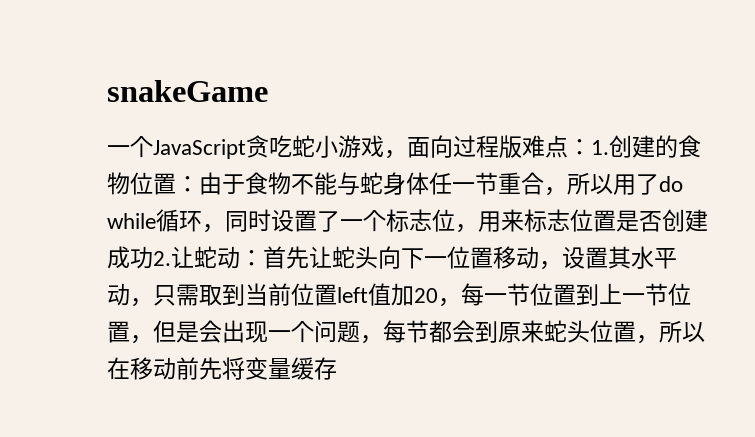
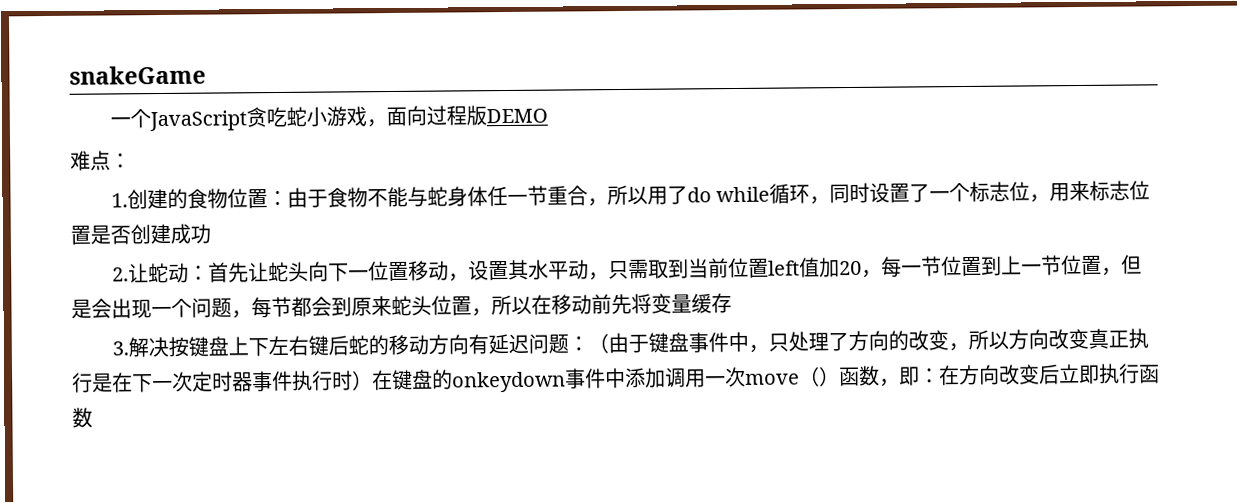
- 一个JavaScript贪吃蛇小游戏，面向过程版难点：1.创建的食物位置：
+ 一个JavaScript贪吃蛇小游戏，面向过程版DEMO
+ 难点：
+ 1.创建的食物位置：
- 由于食物不能与蛇身体任一节重合，所以用了do while循环，同时设置了一个标志位，用来标志位置是否创建成功2.让蛇动：
+ 由于食物不能与蛇身体任一节重合，所以用了do while循环，同时设置了一个标志位，用来标志位置是否创建成功
+ 2.让蛇动：
+ 3.解决按键盘上下左右键后蛇的移动方向有延迟问题：（由于键盘事件中，只处理了方向的改变，所以方向改变真正执行是在下一次定时器事件执行时）在键盘的onkeydown事件中添加调用一次move（）函数，即：在方向改变后立即执行函数

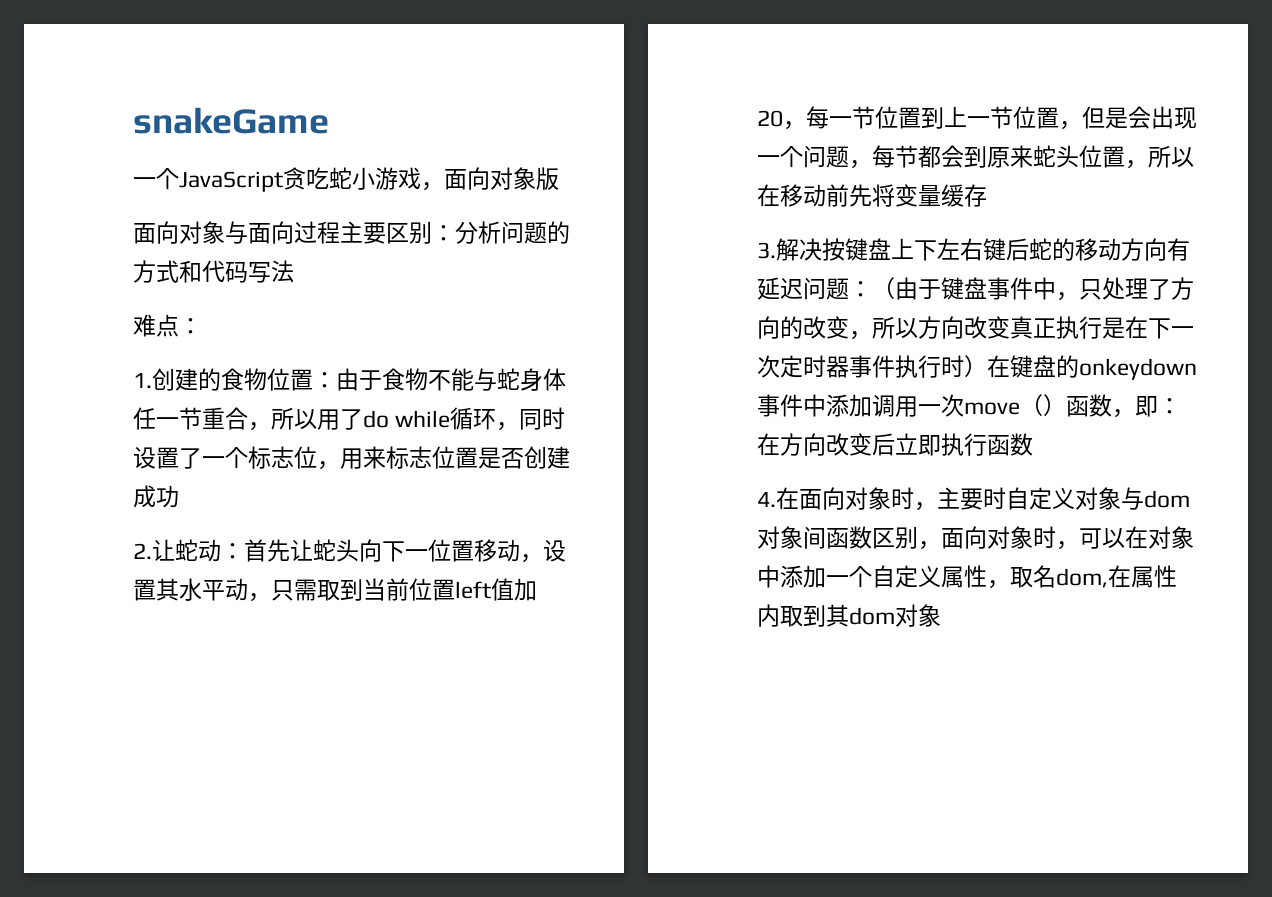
- 一个JavaScript贪吃蛇小游戏，面向过程版DEMO
+ 一个JavaScript贪吃蛇小游戏，面向对象版
+ 面向对象与面向过程主要区别：分析问题的方式和代码写法
+ 4.在面向对象时，主要时自定义对象与dom对象间函数区别，面向对象时，可以在对象中添加一个自定义属性，取名dom,在属性内取到其dom对象

